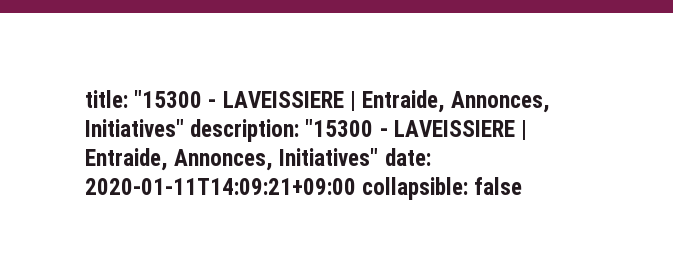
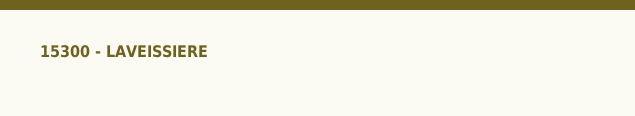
- title: "15300 - LAVEISSIERE | Entraide, Annonces, Initiatives" description: "15300 - LAVEISSIERE | Entraide, Annonces, Initiatives" date: 2020-01-11T14:09:21+09:00 collapsible: false
+ 15300 - LAVEISSIERE

